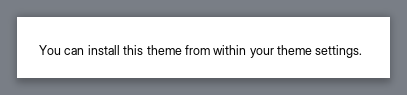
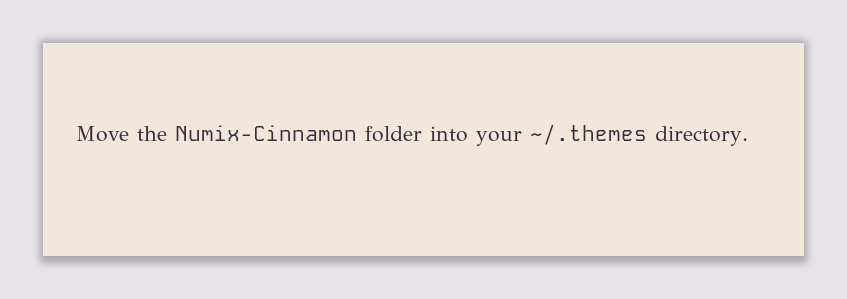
- You can install this theme from within your theme settings.
+ Move the Numix-Cinnamon folder into your ~/.themes directory.

